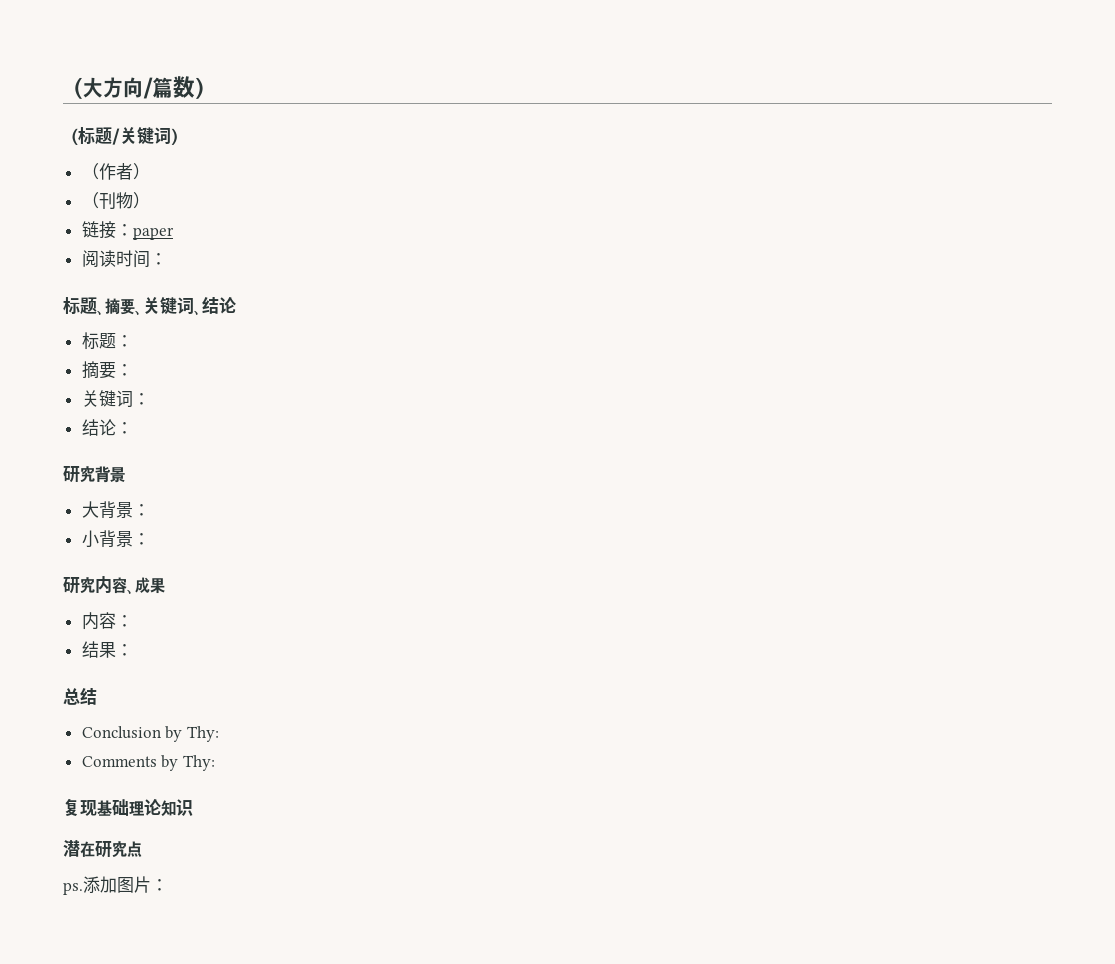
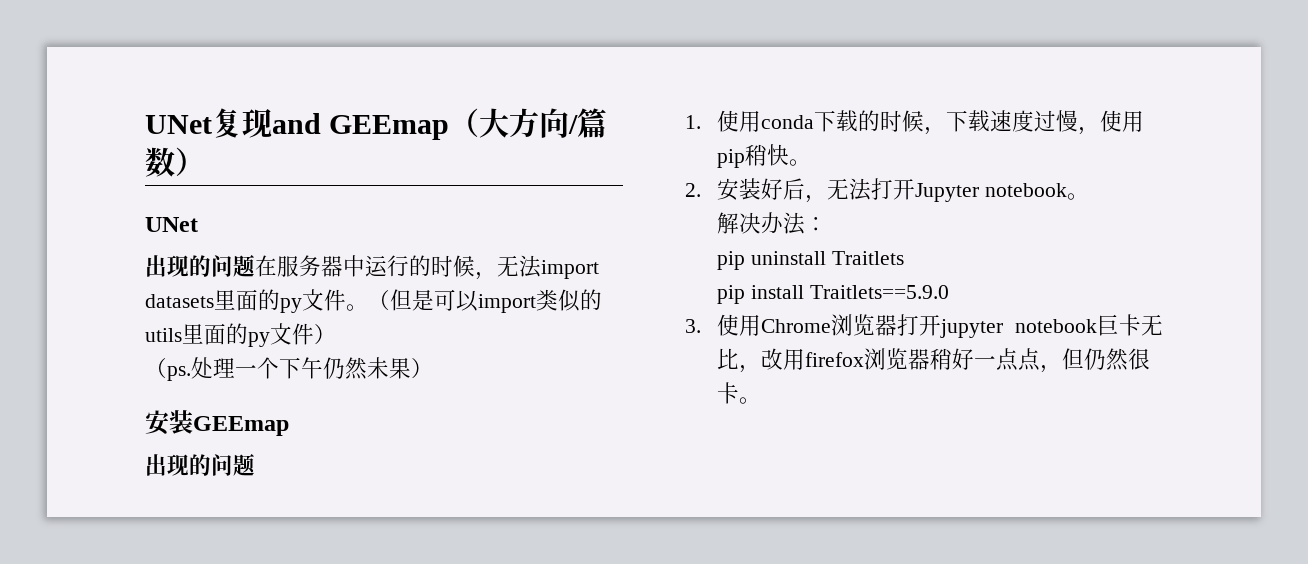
- （大方向/篇数）
- （标题/关键词）
- （作者）
- （刊物）
- 链接：paper
- 阅读时间：
- 标题、摘要、关键词、结论
- 标题：
- 摘要：
- 关键词：
- 结论：
- 研究背景
- 大背景：
- 小背景：
- 研究内容、成果
- 内容：
- 结果：
- 总结
- Conclusion by Thy:
- Comments by Thy:
- 复现基础理论知识
- 潜在研究点
- ps.添加图片：
+ UNet复现and GEEmap（大方向/篇数）
+ UNet
+ 出现的问题在服务器中运行的时候，无法import datasets里面的py文件。（但是可以import类似的utils里面的py文件）
+ （ps.处理一个下午仍然未果）
+ 安装GEEmap
+ 出现的问题
+ 1.使用conda下载的时候，下载速度过慢，使用pip稍快。
+ 2.安装好后，无法打开Jupyter notebook。
+ 解决办法：
+ pip uninstall Traitlets
+ pip install Traitlets==5.9.0
+ 3.使用Chrome浏览器打开jupyter notebook巨卡无比，改用firefox浏览器稍好一点点，但仍然很卡。

